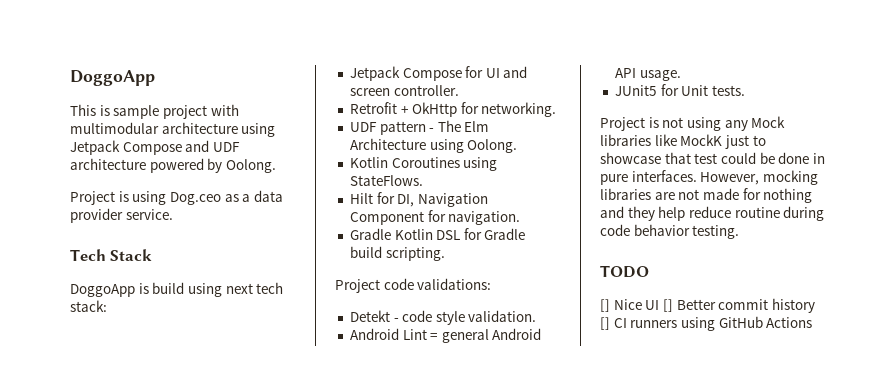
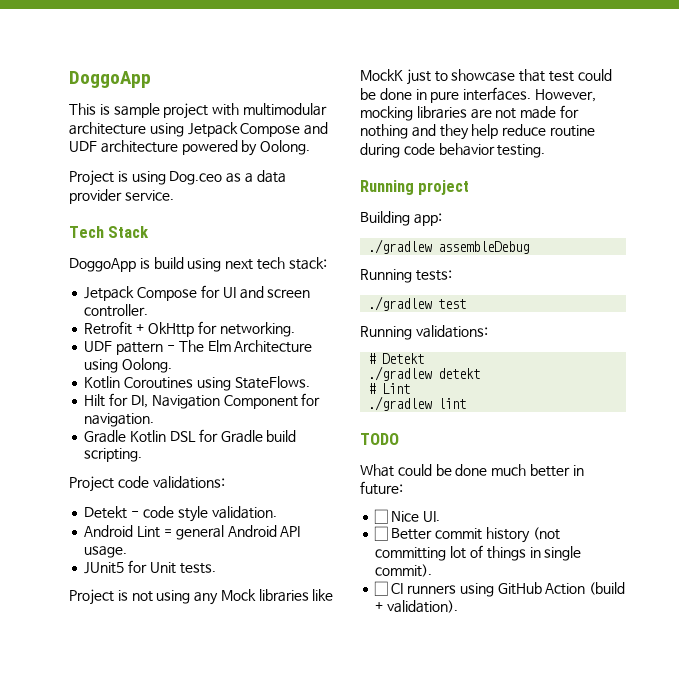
+ Running project
+ Building app:
+ ./gradlew assembleDebug
+ Running tests:
+ ./gradlew test
+ Running validations:
+ # Detekt
+ ./gradlew detekt
+ # Lint
+ ./gradlew lint
  TODO
- [] Nice UI [] Better commit history [] CI runners using GitHub Actions
+ What could be done much better in future:
+ ☐ Nice UI.
+ ☐ Better commit history (not committing lot of things in single commit).
+ ☐ CI runners using GitHub Action (build + validation).

